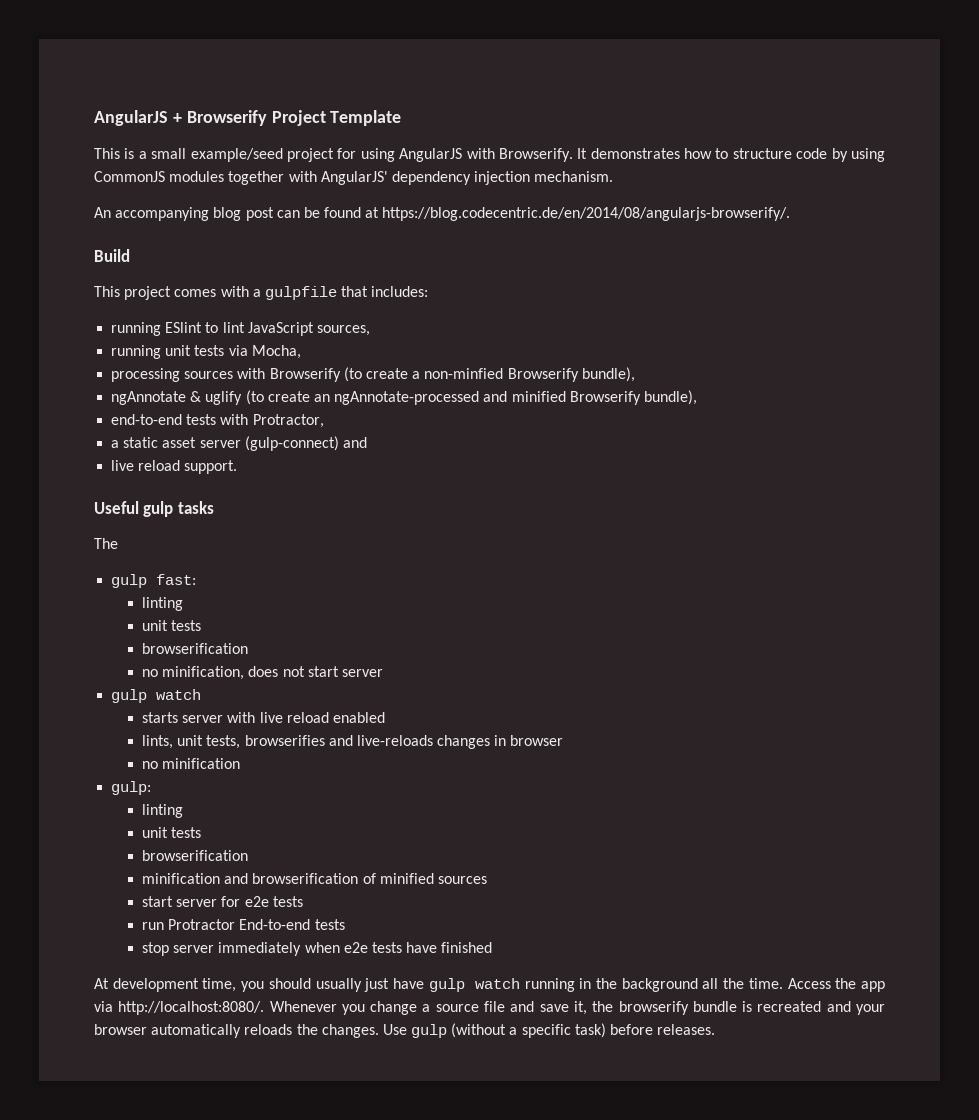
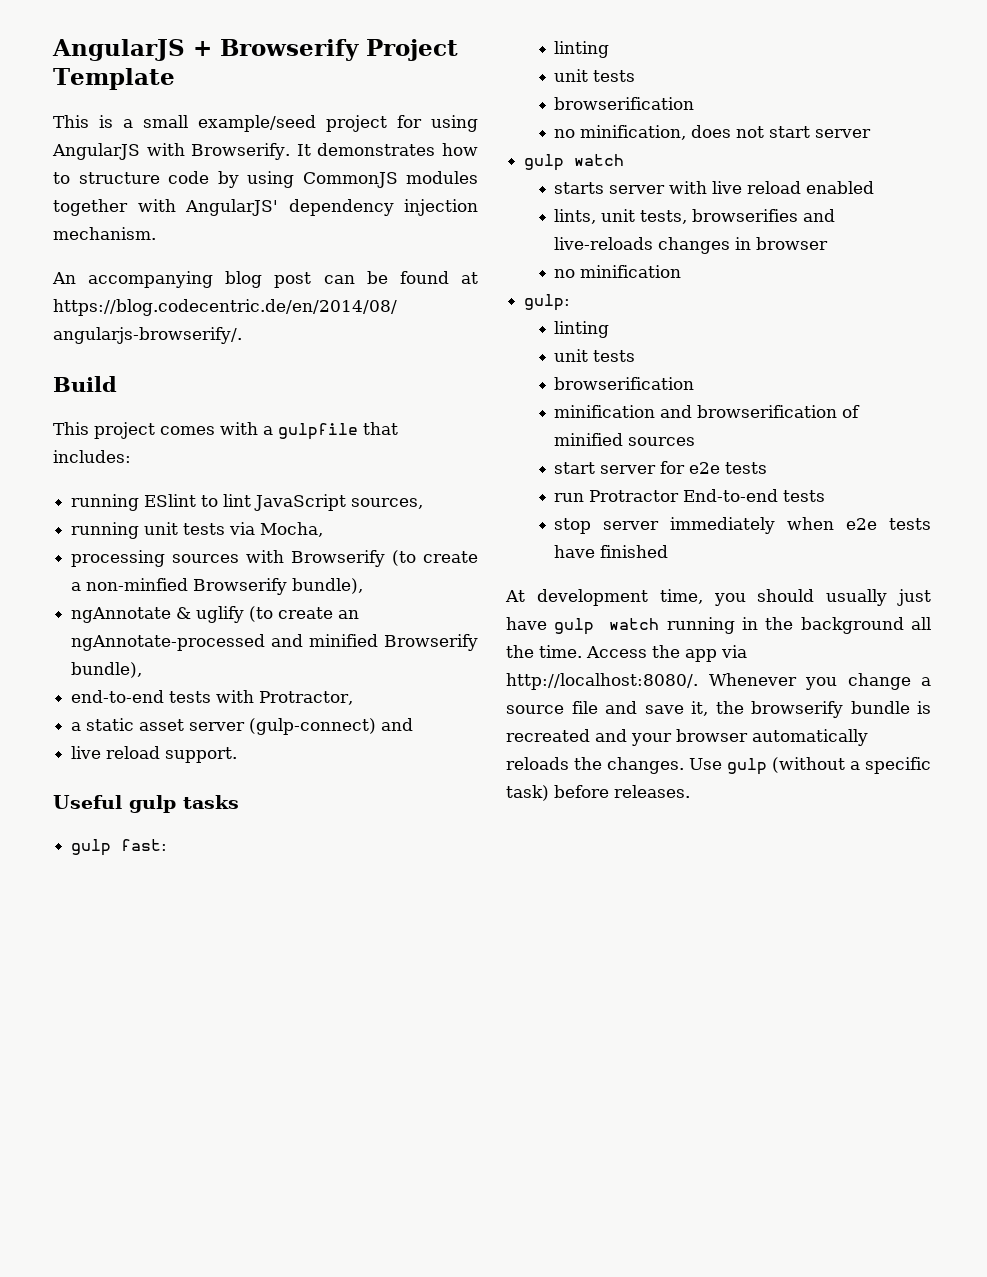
- The

